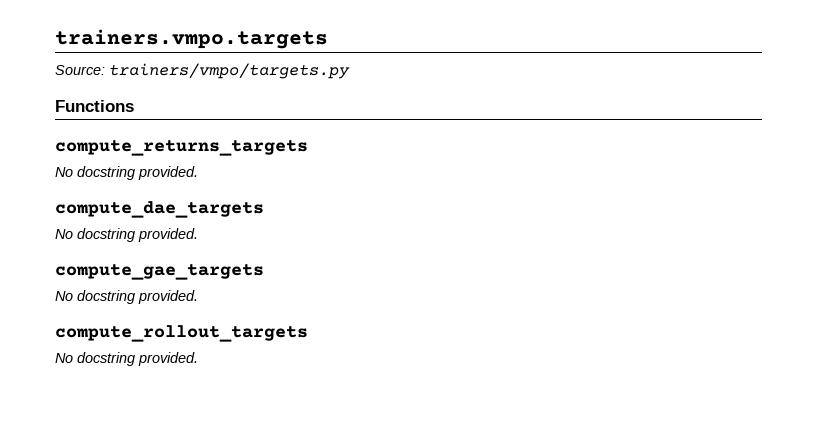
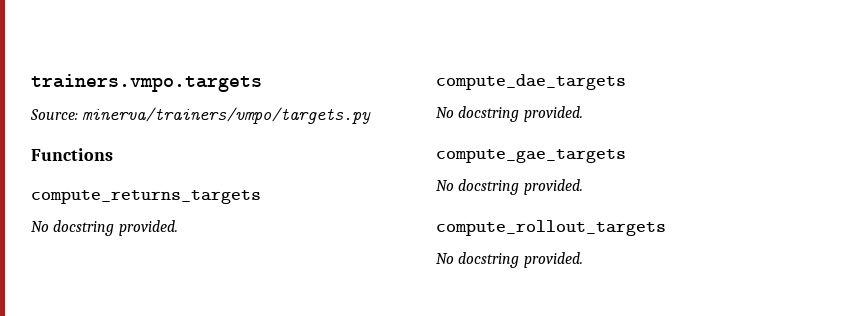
- Source: trainers/vmpo/targets.py
+ Source: minerva/trainers/vmpo/targets.py

